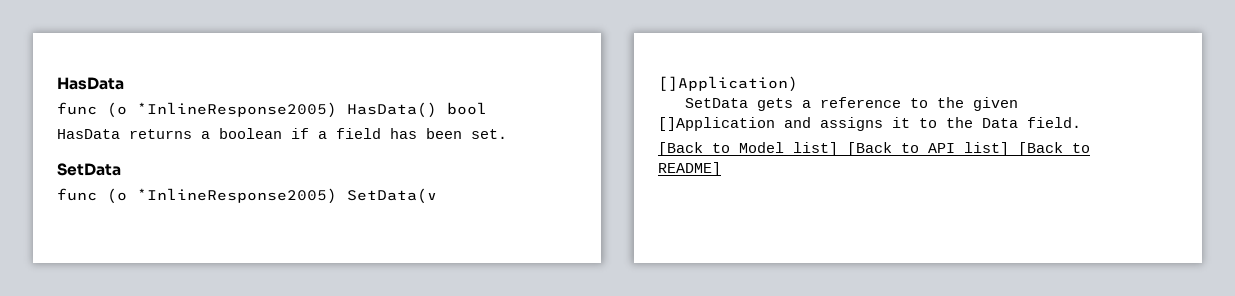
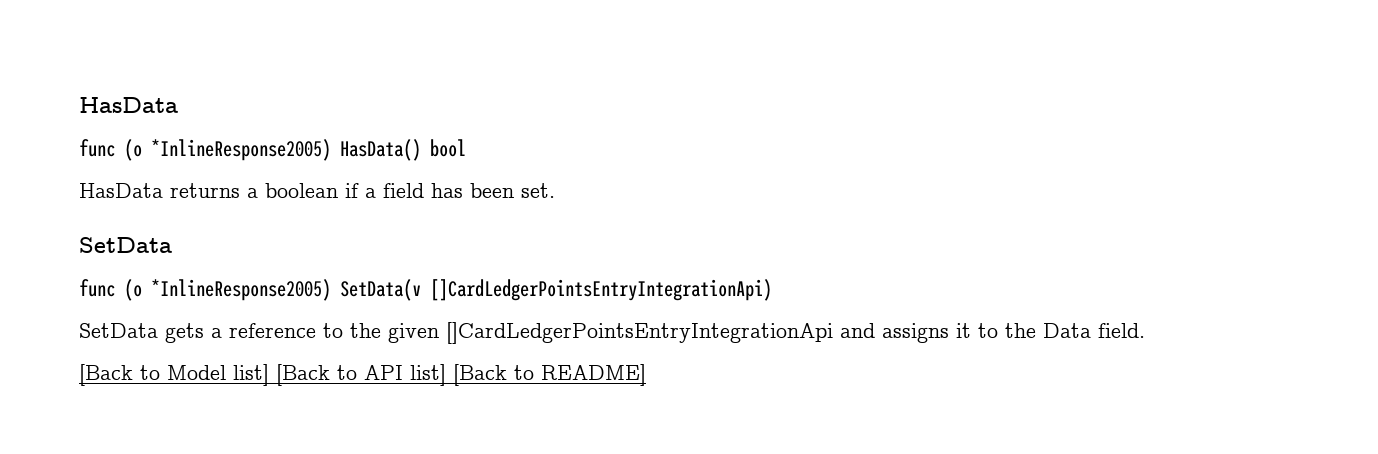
- func (o *InlineResponse2005) SetData(v []Application)
+ func (o *InlineResponse2005) SetData(v []CardLedgerPointsEntryIntegrationApi)
- SetData gets a reference to the given []Application and assigns it to the Data field.
+ SetData gets a reference to the given []CardLedgerPointsEntryIntegrationApi and assigns it to the Data field.

